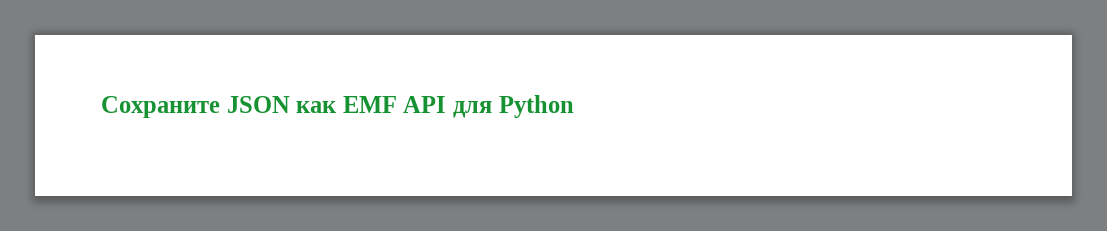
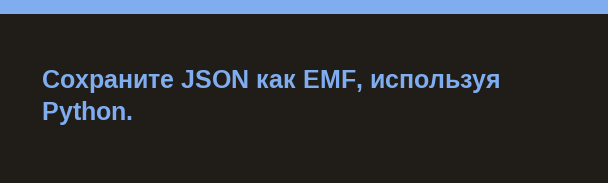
- Сохраните JSON как EMF API для Python
+ Сохраните JSON как EMF, используя Python.

